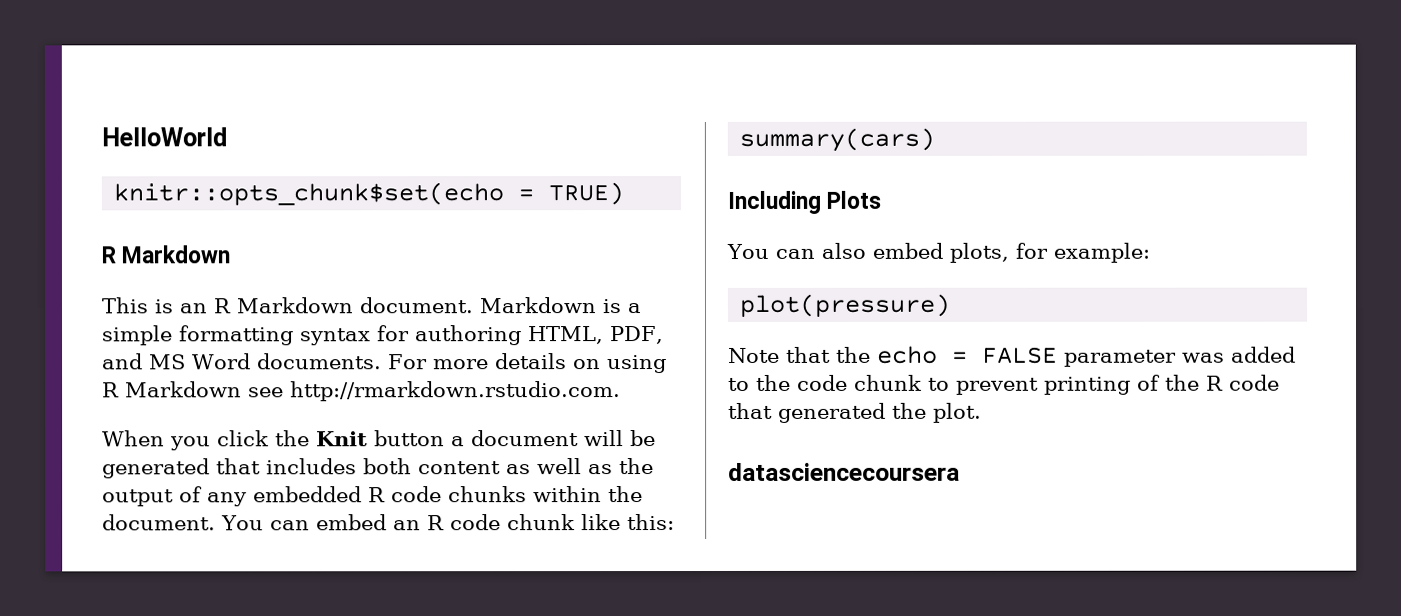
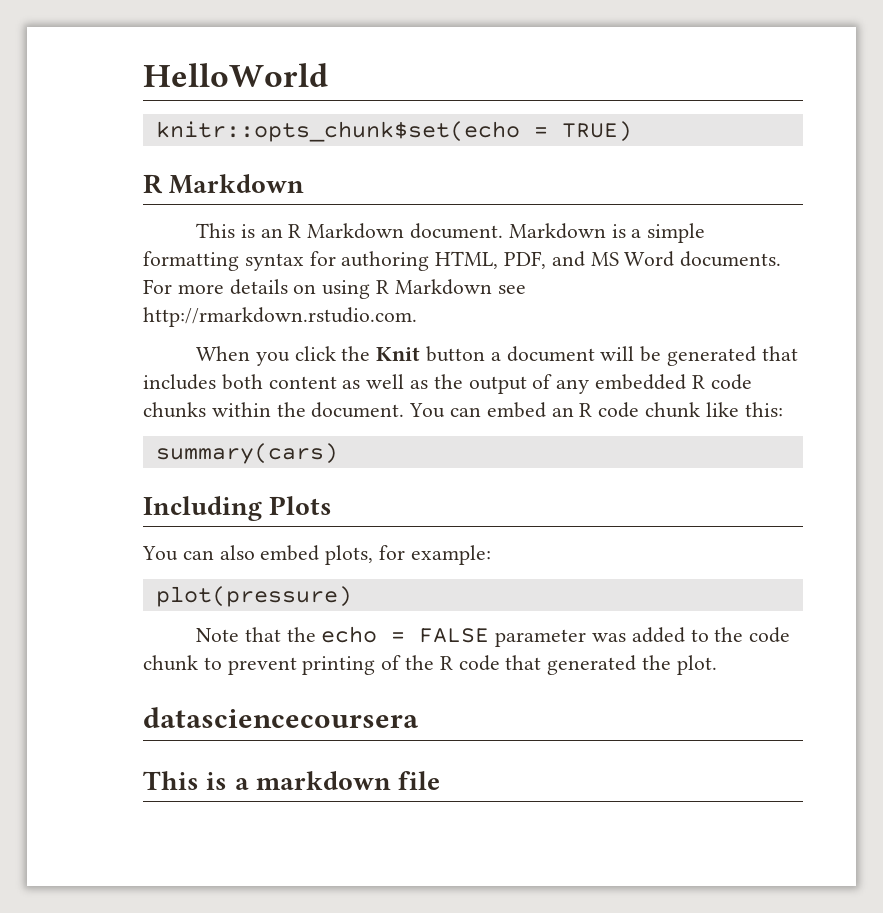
+ This is a markdown file

